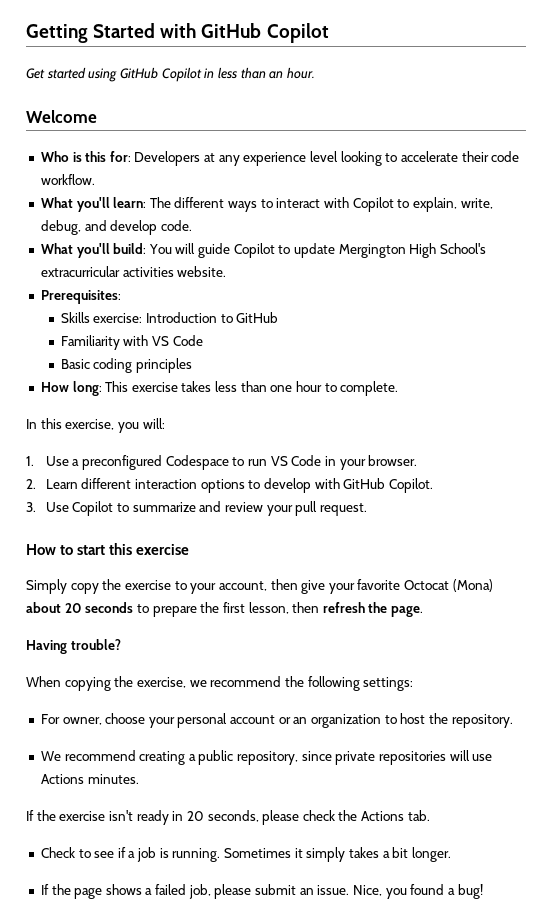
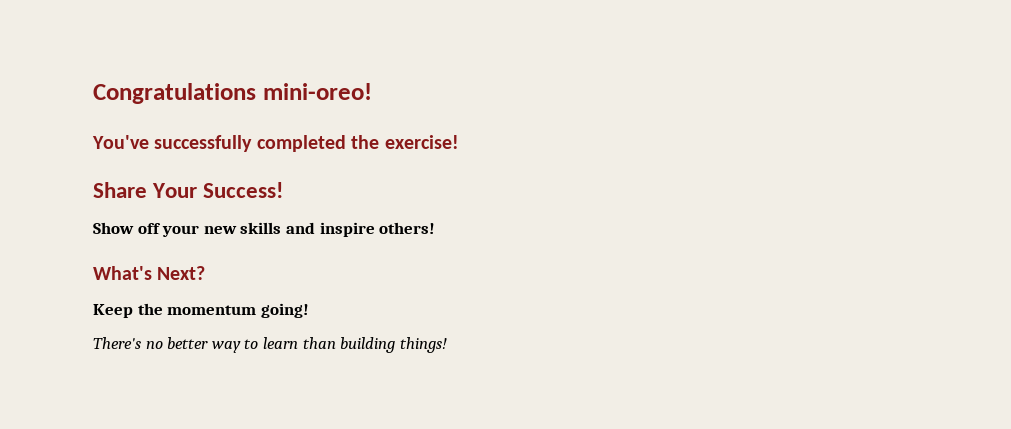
- Getting Started with GitHub Copilot
- Get started using GitHub Copilot in less than an hour.
- Welcome
- Who is this for: Developers at any experience level looking to accelerate their code workflow.
- What you'll learn: The different ways to interact with Copilot to explain, write, debug, and develop code.
- What you'll build: You will guide Copilot to update Mergington High School's extracurricular activities website.
- Prerequisites:
- Skills exercise: Introduction to GitHub
- Familiarity with VS Code
- Basic coding principles
- How long: This exercise takes less than one hour to complete.
- In this exercise, you will:
- 1. Use a preconfigured Codespace to run VS Code in your browser.
- 2. Learn different interaction options to develop with GitHub Copilot.
- 3. Use Copilot to summarize and review your pull request.
- How to start this exercise
- Simply copy the exercise to your account, then give your favorite Octocat (Mona) about 20 seconds to prepare the first lesson, then refresh the page.
- Having trouble?
- When copying the exercise, we recommend the following settings:
- For owner, choose your personal account or an organization to host the repository.
- We recommend creating a public repository, since private repositories will use Actions minutes.
- If the exercise isn't ready in 20 seconds, please check the Actions tab.
- Check to see if a job is running. Sometimes it simply takes a bit longer.
- If the page shows a failed job, please submit an issue. Nice, you found a bug!
+ Congratulations mini-oreo!
+ You've successfully completed the exercise!
+ Share Your Success!
+ Show off your new skills and inspire others!
+ What's Next?
+ Keep the momentum going!
+ There's no better way to learn than building things!

